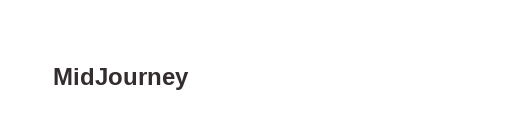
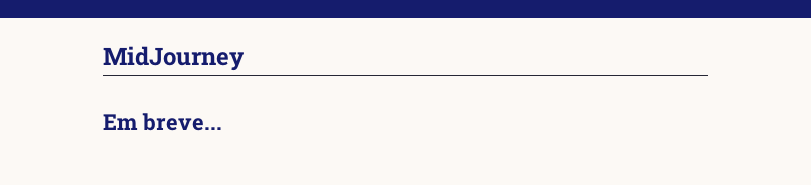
+ Em breve...

